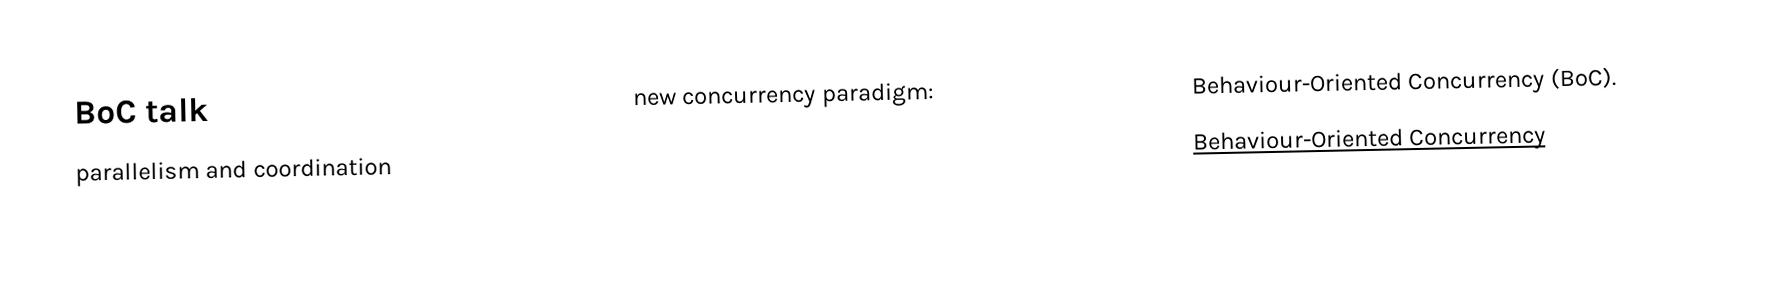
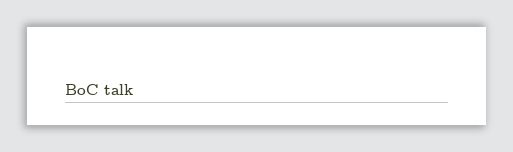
- parallelism and coordination
- new concurrency paradigm: Behaviour-Oriented Concurrency (BoC).
- Behaviour-Oriented Concurrency

